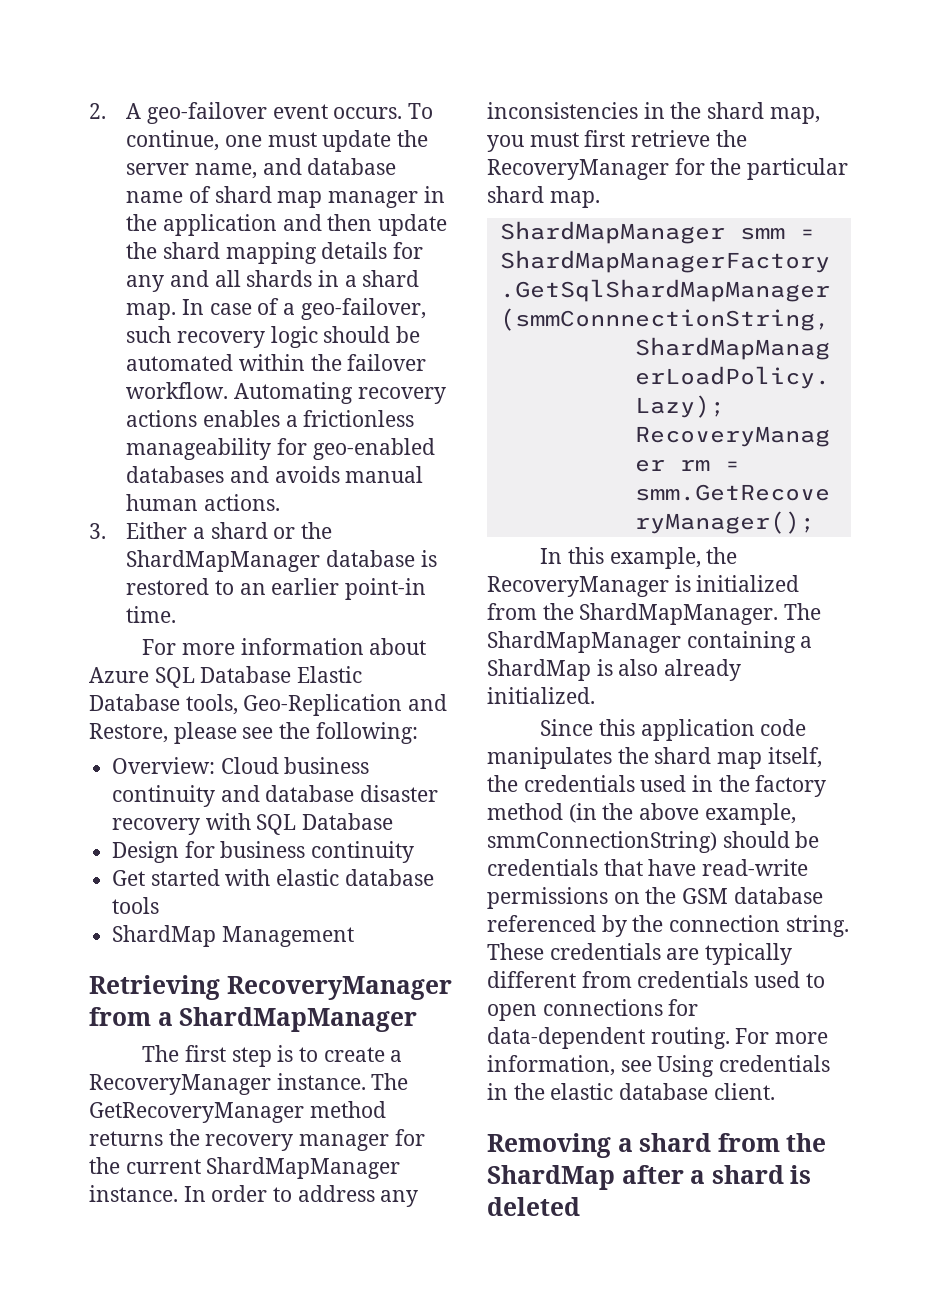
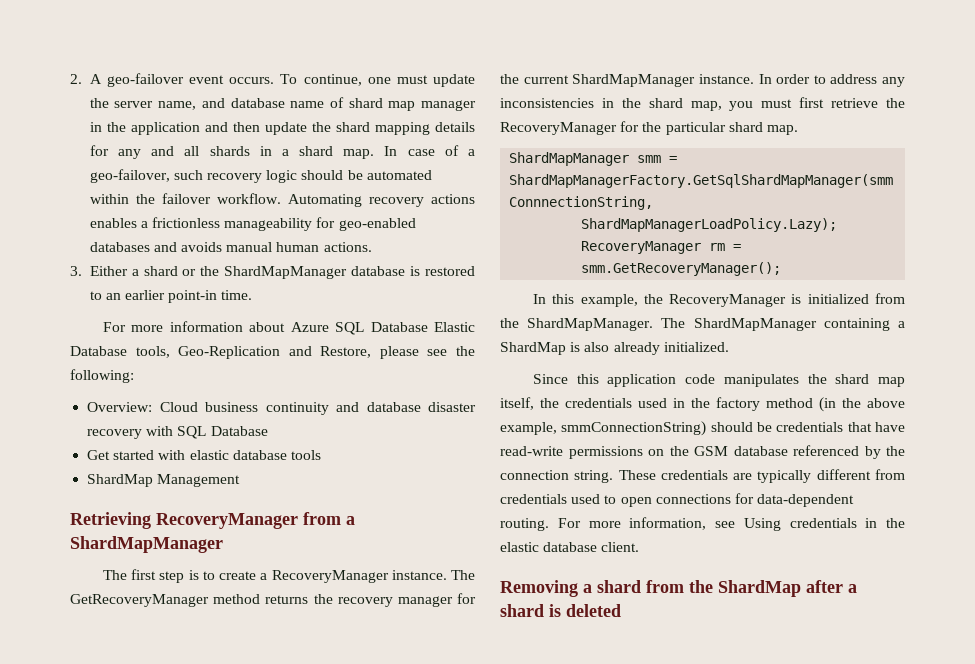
- Design for business continuity

